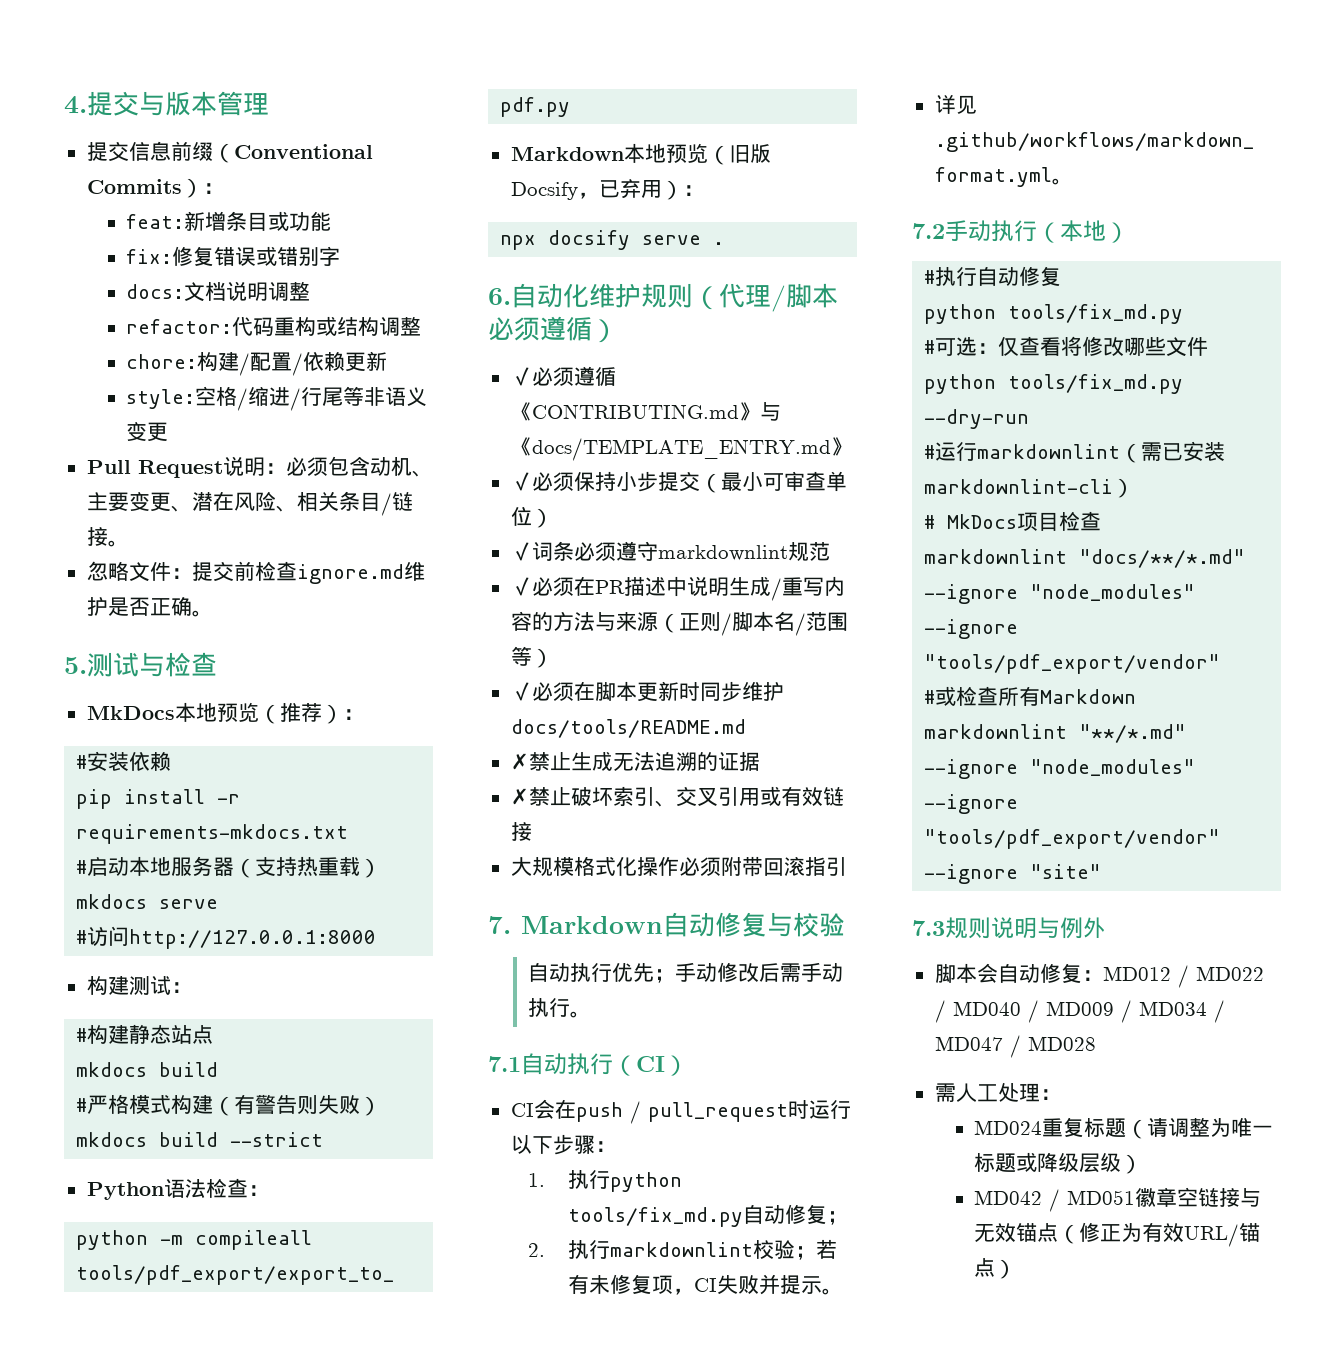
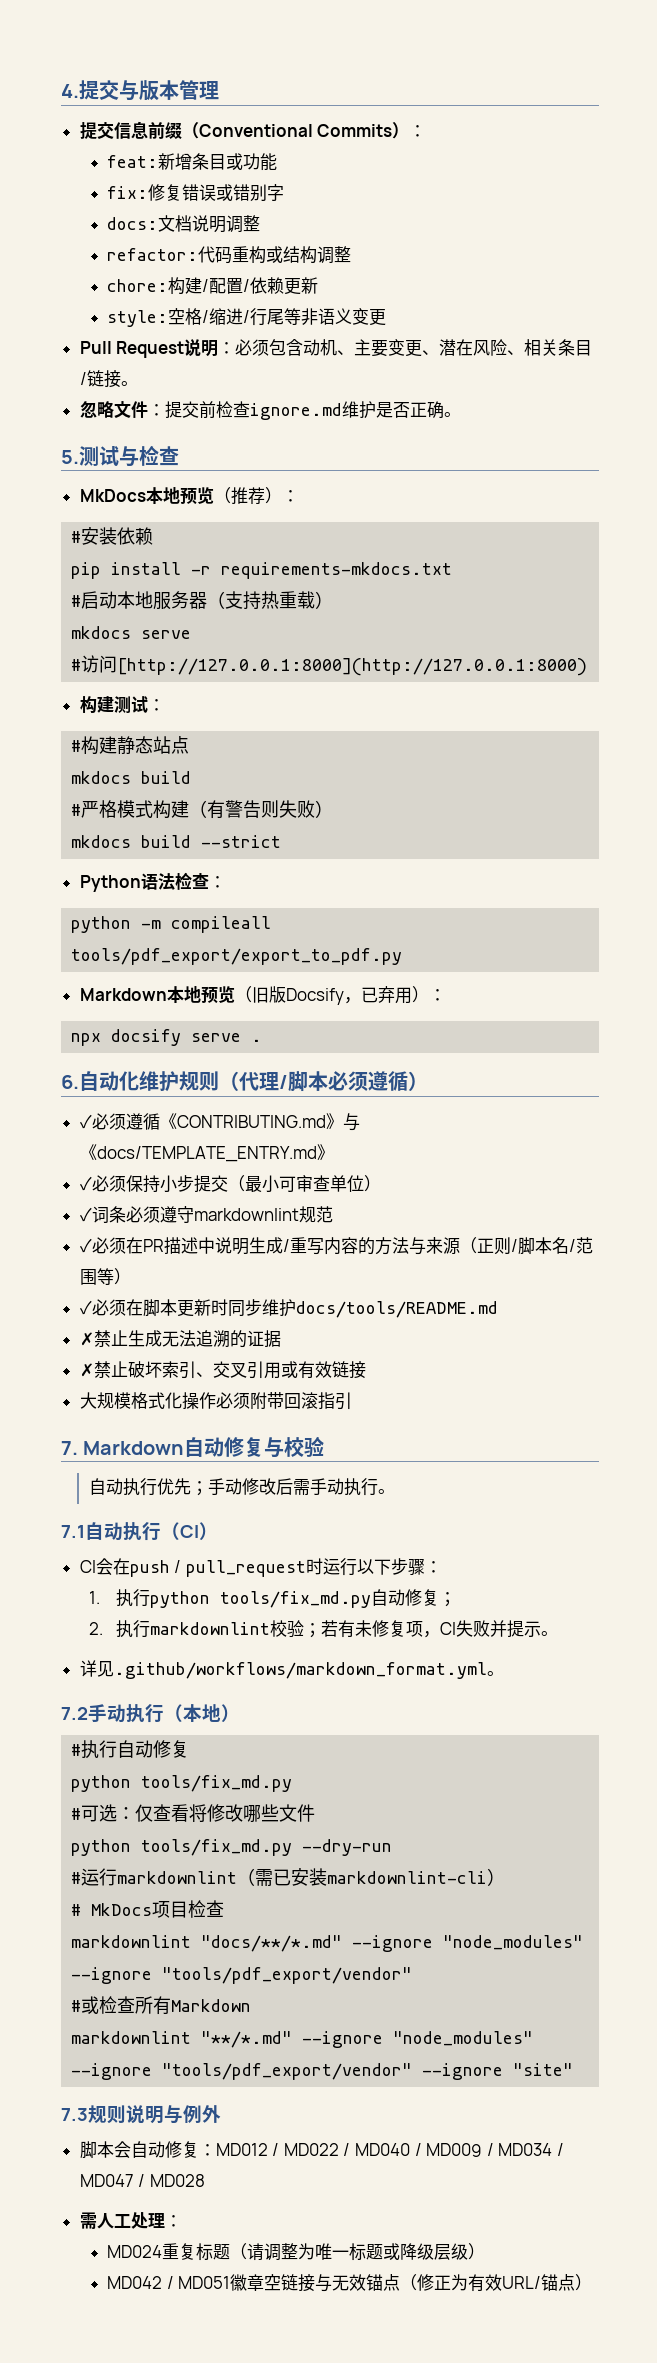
- #访问http://127.0.0.1:8000
+ #访问[http://127.0.0.1:8000](http://127.0.0.1:8000)

